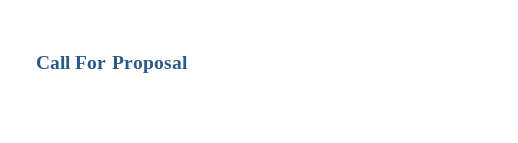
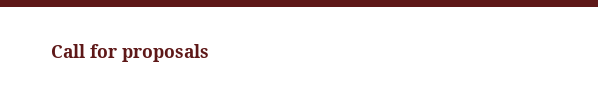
- Call For Proposal
+ Call for proposals

